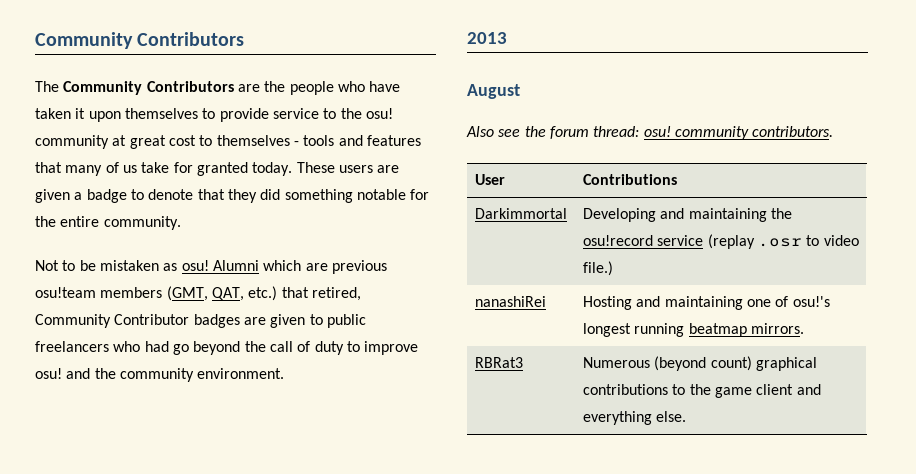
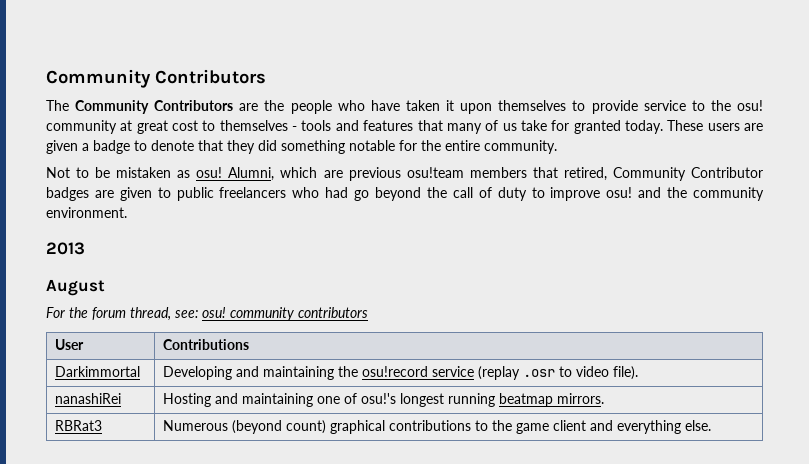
- Alumni which are previous osu!team members (GMT, QAT, etc.) that retired, Community Contributor badges are given to public freelancers who had go beyond the call of duty to improve osu! and the community environment.
+ Alumni, which are previous osu!team members that retired, Community Contributor badges are given to public freelancers who had go beyond the call of duty to improve osu! and the community environment.
- Also see the forum thread: osu! community contributors.
+ For the forum thread, see: osu! community contributors
- Darkimmortal | Developing and maintaining the osu!record service (replay .osr to video file.)
+ Darkimmortal | Developing and maintaining the osu!record service (replay .osr to video file).

